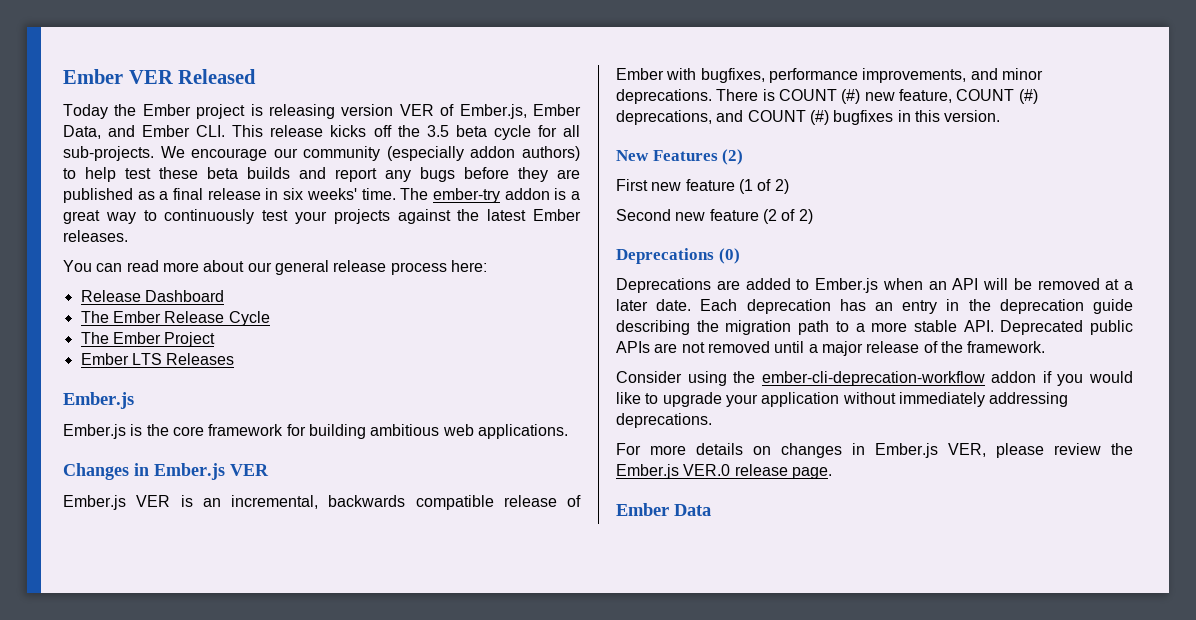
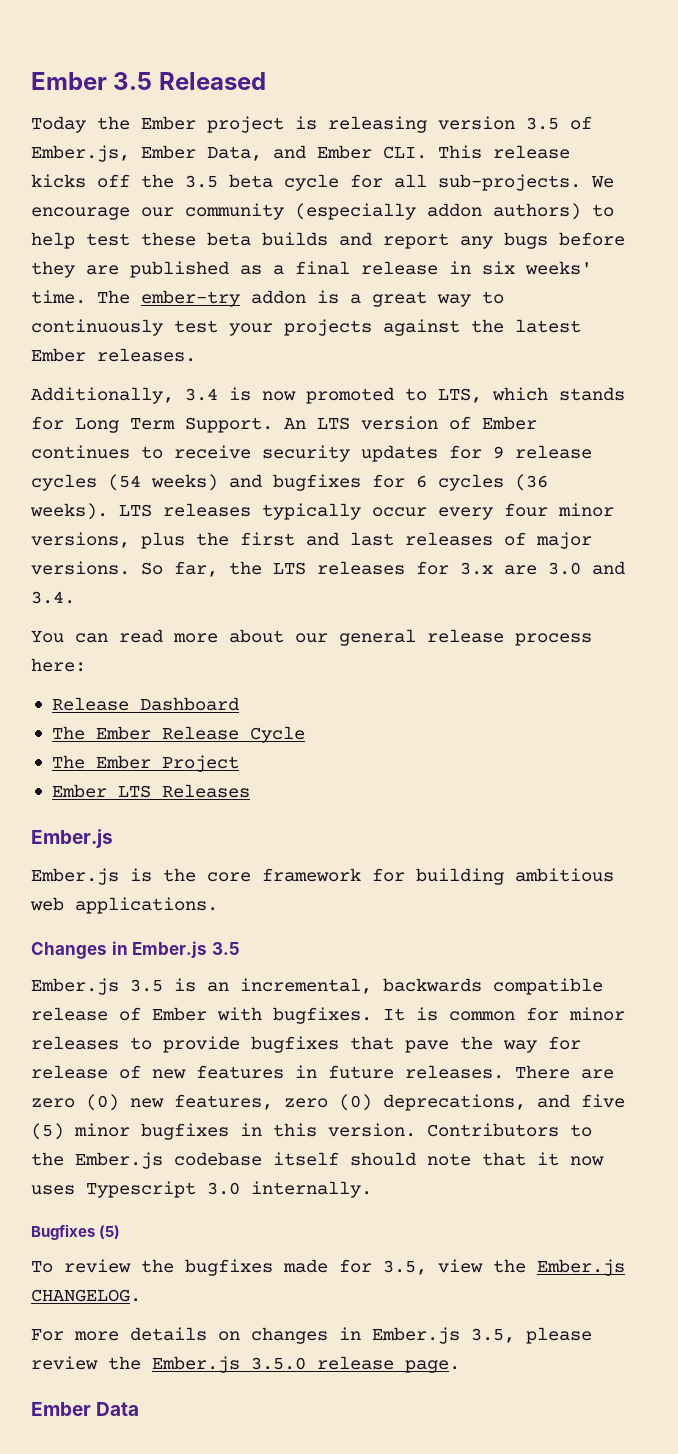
- Ember VER Released
+ Ember 3.5 Released
- Today the Ember project is releasing version VER of Ember.js, Ember Data, and Ember CLI. This release kicks off the 3.5 beta cycle for all sub-projects.
+ Today the Ember project is releasing version 3.5 of Ember.js, Ember Data, and Ember CLI. This release kicks off the 3.5 beta cycle for all sub-projects.
+ Additionally, 3.4 is now promoted to LTS, which stands for Long Term Support. An LTS version of Ember continues to receive security updates for 9 release cycles (54 weeks) and bugfixes for 6 cycles (36 weeks). LTS releases typically occur every four minor versions, plus the first and last releases of major versions. So far, the LTS releases for 3.x are 3.0 and 3.4.
- Changes in Ember.js VER
- Ember.js VER is an incremental, backwards compatible release of Ember with bugfixes, performance improvements, and minor deprecations. There is COUNT (#) new feature, COUNT (#) deprecations, and COUNT (#) bugfixes in this version.
- New Features (2)
- First new feature (1 of 2)
- Second new feature (2 of 2)
- Deprecations (0)
- Deprecations are added to Ember.js when an API will be removed at a later date. Each deprecation has an entry in the deprecation guide describing the migration path to a more stable API. Deprecated public APIs are not removed until a major release of the framework.
- Consider using the ember-cli-deprecation-workflow addon if you would like to upgrade your application without immediately addressing deprecations.
+ Changes in Ember.js 3.5
+ Ember.js 3.5 is an incremental, backwards compatible release of Ember with bugfixes. It is common for minor releases to provide bugfixes that pave the way for release of new features in future releases. There are zero (0) new features, zero (0) deprecations, and five (5) minor bugfixes in this version. Contributors to the Ember.js codebase itself should note that it now uses Typescript 3.0 internally.
+ Bugfixes (5)
+ To review the bugfixes made for 3.5, view the Ember.js CHANGELOG.
- For more details on changes in Ember.js VER, please review the Ember.js VER.0 release page.
+ For more details on changes in Ember.js 3.5, please review the Ember.js 3.5.0 release page.

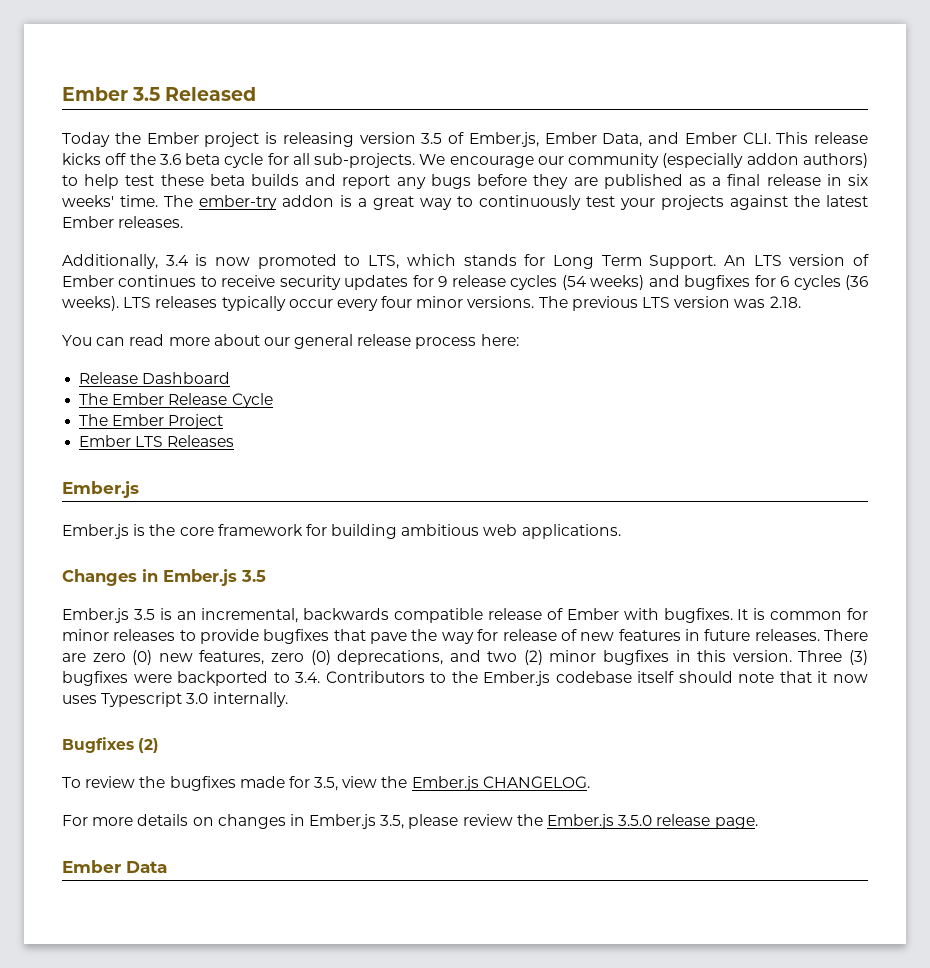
- Today the Ember project is releasing version 3.5 of Ember.js, Ember Data, and Ember CLI. This release kicks off the 3.5 beta cycle for all sub-projects.
+ Today the Ember project is releasing version 3.5 of Ember.js, Ember Data, and Ember CLI. This release kicks off the 3.6 beta cycle for all sub-projects.
- LTS releases typically occur every four minor versions, plus the first and last releases of major versions. So far, the LTS releases for 3.x are 3.0 and 3.4.
+ LTS releases typically occur every four minor versions. The previous LTS version was 2.18.
- There are zero (0) new features, zero (0) deprecations, and five (5) minor bugfixes in this version.
+ There are zero (0) new features, zero (0) deprecations, and two (2) minor bugfixes in this version.
- Contributors to the Ember.js codebase itself should note that it now uses Typescript 3.0 internally.
+ Three (3) bugfixes were backported to 3.4. Contributors to the Ember.js codebase itself should note that it now uses Typescript 3.0 internally.
- Bugfixes (5)
+ Bugfixes (2)

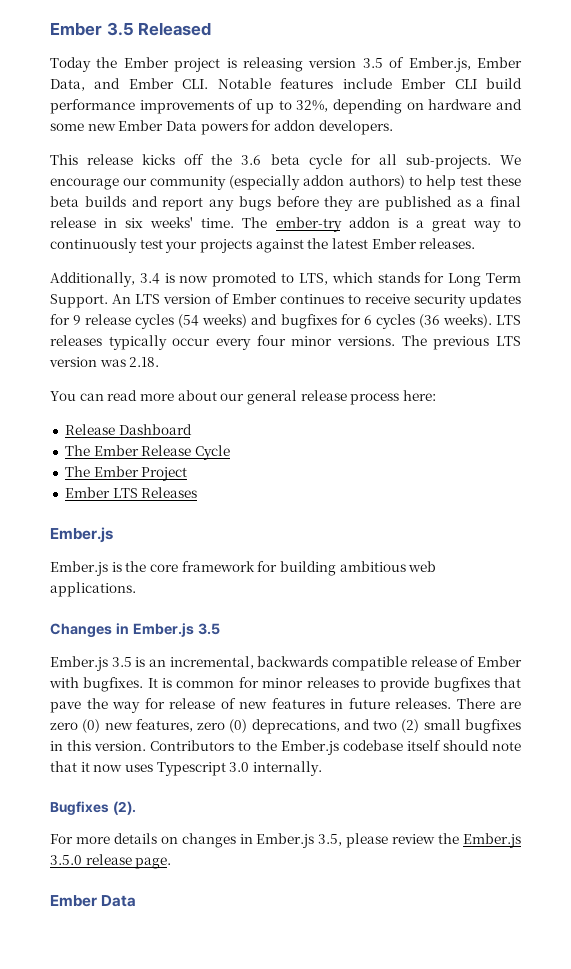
- Today the Ember project is releasing version 3.5 of Ember.js, Ember Data, and Ember CLI. This release kicks off the 3.6 beta cycle for all sub-projects.
+ Today the Ember project is releasing version 3.5 of Ember.js, Ember Data, and Ember CLI. Notable features include Ember CLI build performance improvements of up to 32%, depending on hardware and some new Ember Data powers for addon developers.
+ This release kicks off the 3.6 beta cycle for all sub-projects.
- There are zero (0) new features, zero (0) deprecations, and two (2) minor bugfixes in this version.
+ There are zero (0) new features, zero (0) deprecations, and two (2) small bugfixes in this version.
- Three (3) bugfixes were backported to 3.4. Contributors to the Ember.js codebase itself should note that it now uses Typescript 3.0 internally.
+ Contributors to the Ember.js codebase itself should note that it now uses Typescript 3.0 internally.
- Bugfixes (2)
- To review the bugfixes made for 3.5, view the Ember.js CHANGELOG.
+ Bugfixes (2).

